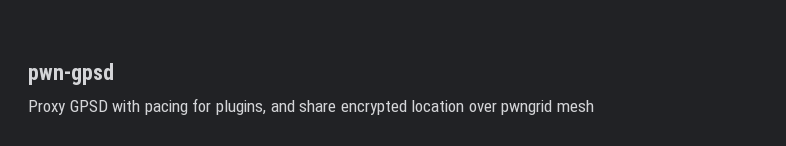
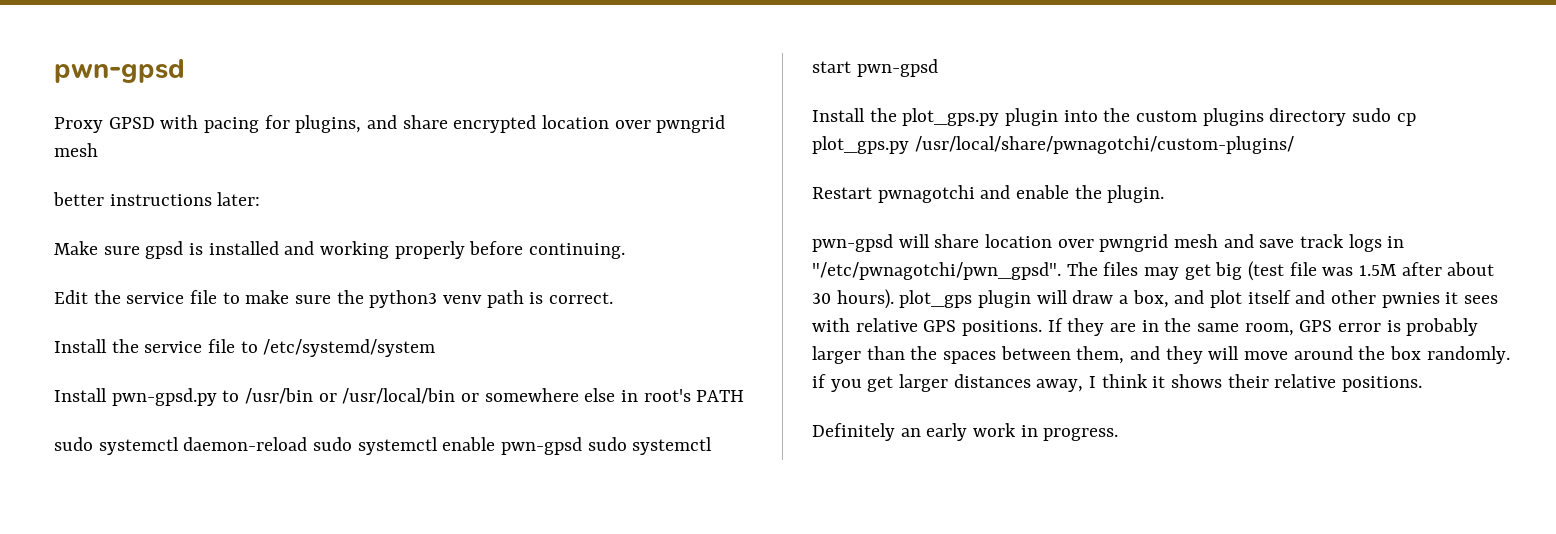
+ better instructions later:
+ Make sure gpsd is installed and working properly before continuing.
+ Edit the service file to make sure the python3 venv path is correct.
+ Install the service file to /etc/systemd/system
+ Install pwn-gpsd.py to /usr/bin or /usr/local/bin or somewhere else in root's PATH
+ sudo systemctl daemon-reload sudo systemctl enable pwn-gpsd sudo systemctl start pwn-gpsd
+ Install the plot_gps.py plugin into the custom plugins directory sudo cp plot_gps.py /usr/local/share/pwnagotchi/custom-plugins/
+ Restart pwnagotchi and enable the plugin.
+ pwn-gpsd will share location over pwngrid mesh and save track logs in "/etc/pwnagotchi/pwn_gpsd". The files may get big (test file was 1.5M after about 30 hours). plot_gps plugin will draw a box, and plot itself and other pwnies it sees with relative GPS positions. If they are in the same room, GPS error is probably larger than the spaces between them, and they will move around the box randomly. if you get larger distances away, I think it shows their relative positions.
+ Definitely an early work in progress.

